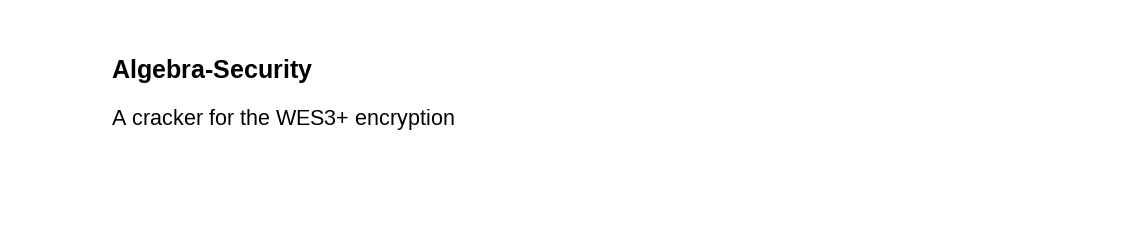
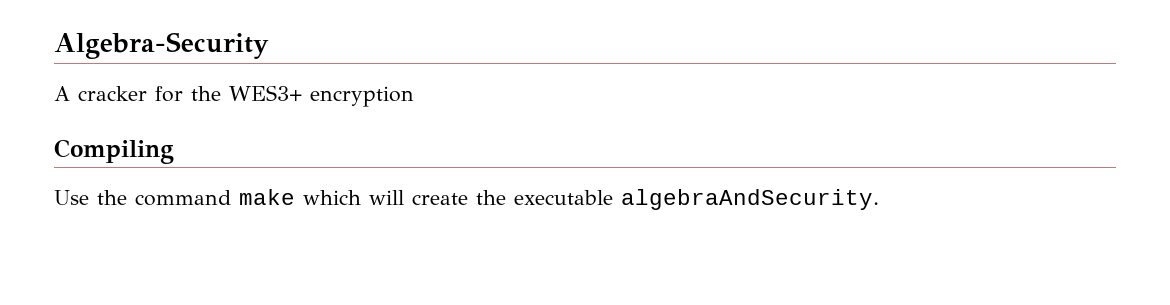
+ Compiling
+ Use the command make which will create the executable algebraAndSecurity.

